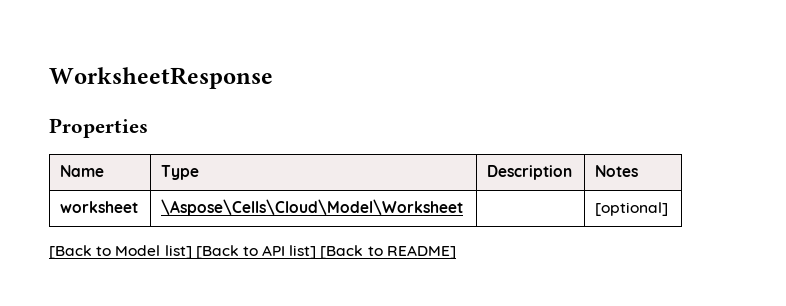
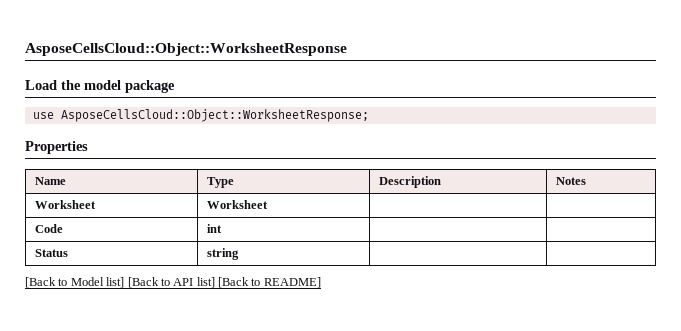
- WorksheetResponse
+ AsposeCellsCloud::Object::WorksheetResponse
+ Load the model package
+ use AsposeCellsCloud::Object::WorksheetResponse;
- worksheet | \Aspose\Cells\Cloud\Model\Worksheet | | [optional]
+ Worksheet | Worksheet | |
+ Code | int | |
+ Status | string | |

